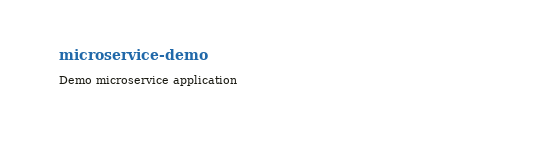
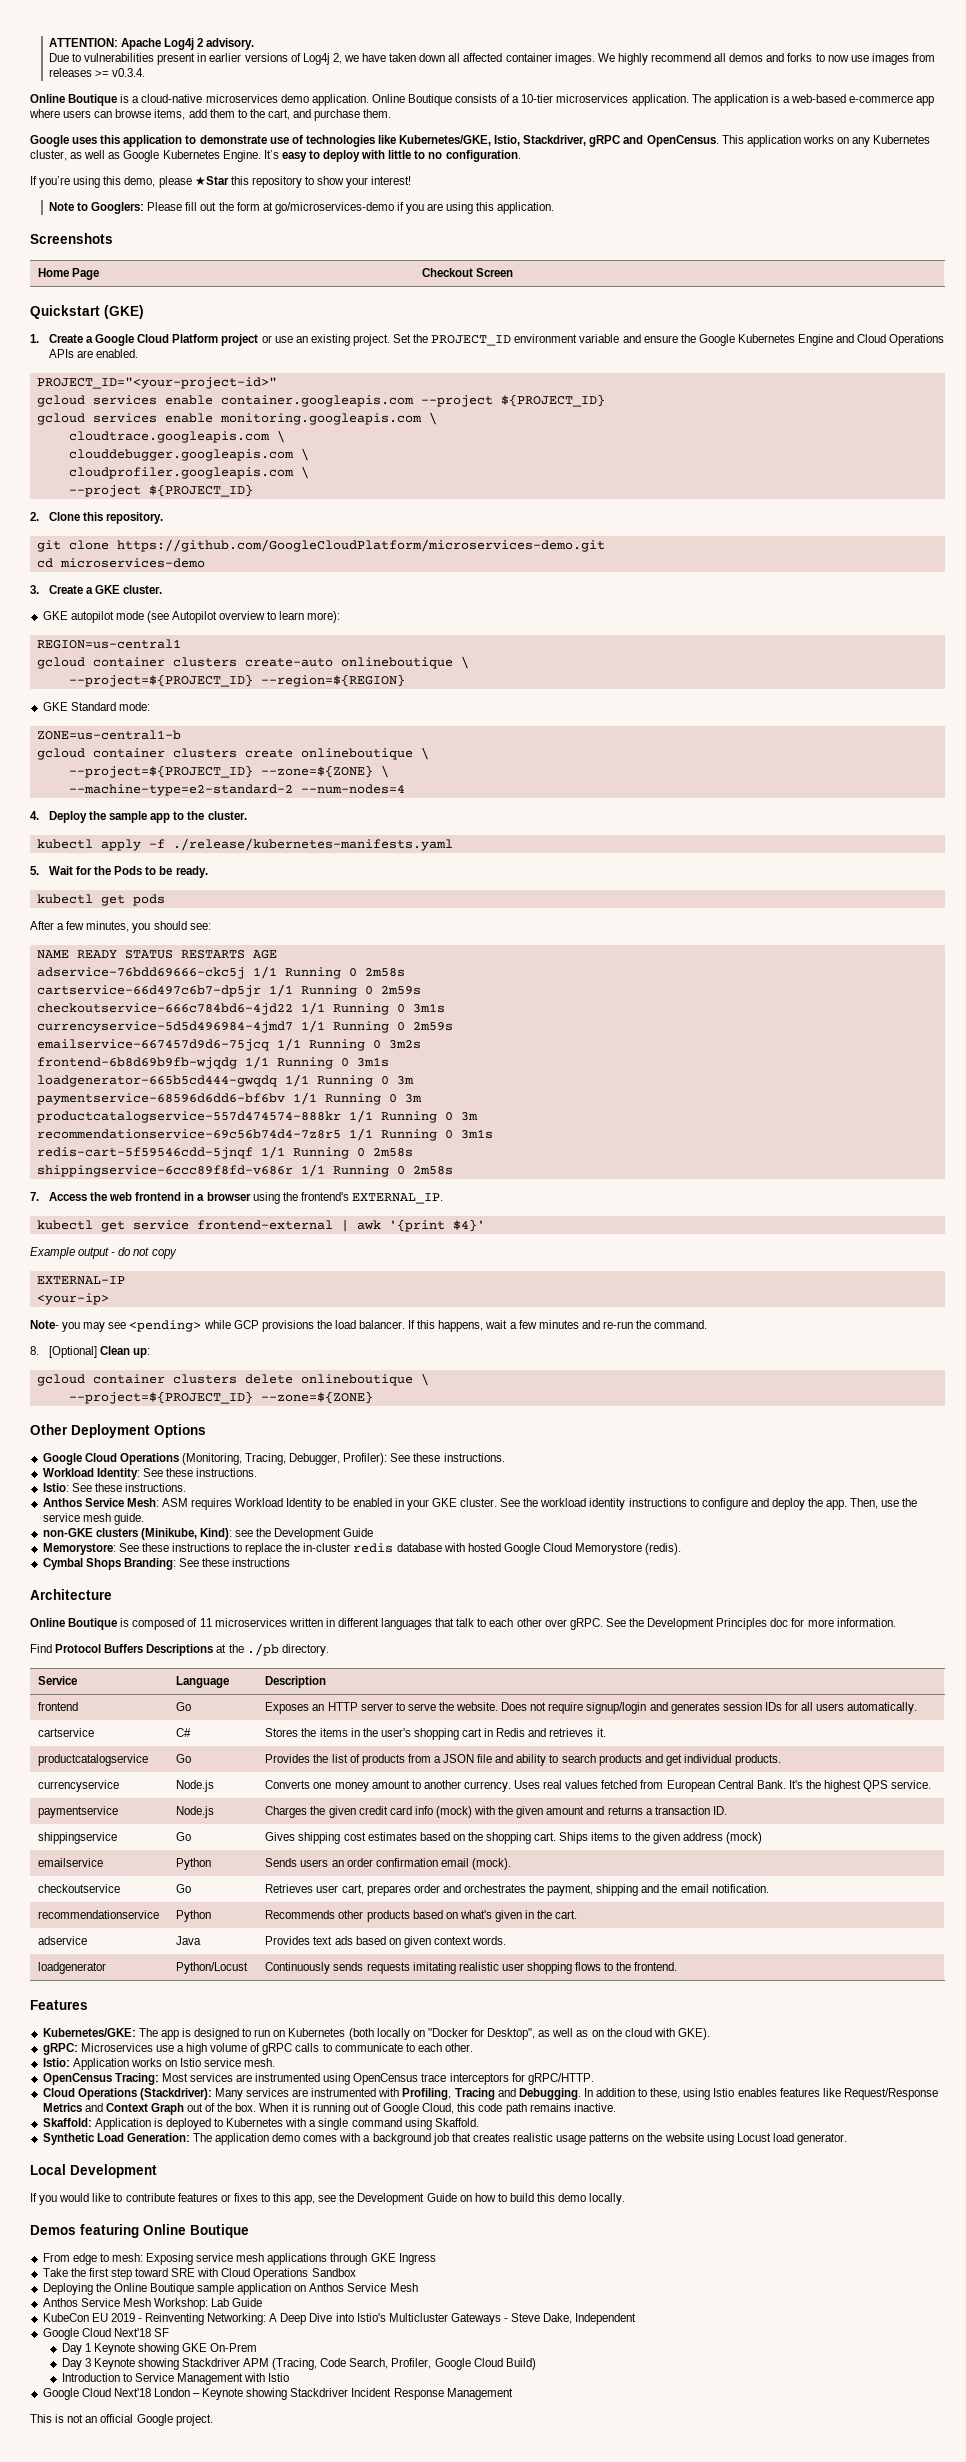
- microservice-demo
- Demo microservice application
+ ATTENTION: Apache Log4j 2 advisory.
+ Due to vulnerabilities present in earlier versions of Log4j 2, we have taken down all affected container images. We highly recommend all demos and forks to now use images from releases >= v0.3.4.
+ Online Boutique is a cloud-native microservices demo application. Online Boutique consists of a 10-tier microservices application. The application is a web-based e-commerce app where users can browse items, add them to the cart, and purchase them.
+ Google uses this application to demonstrate use of technologies like Kubernetes/GKE, Istio, Stackdriver, gRPC and OpenCensus. This application works on any Kubernetes cluster, as well as Google Kubernetes Engine. It’s easy to deploy with little to no configuration.
+ If you’re using this demo, please ★Star this repository to show your interest!
+ Note to Googlers: Please fill out the form at go/microservices-demo if you are using this application.
+ Screenshots
+ Home Page | Checkout Screen
+ Quickstart (GKE)
+ 1. Create a Google Cloud Platform project or use an existing project. Set the PROJECT_ID environment variable and ensure the Google Kubernetes Engine and Cloud Operations APIs are enabled.
+ PROJECT_ID="<your-project-id>"
+ gcloud services enable container.googleapis.com --project ${PROJECT_ID}
+ gcloud services enable monitoring.googleapis.com \
+ cloudtrace.googleapis.com \
+ clouddebugger.googleapis.com \
+ cloudprofiler.googleapis.com \
+ --project ${PROJECT_ID}
+ 2. Clone this repository.
+ git clone https://github.com/GoogleCloudPlatform/microservices-demo.git
+ cd microservices-demo
+ 3. Create a GKE cluster.
+ GKE autopilot mode (see Autopilot overview to learn more):
+ REGION=us-central1
+ gcloud container clusters create-auto onlineboutique \
+ --project=${PROJECT_ID} --region=${REGION}
+ GKE Standard mode:
+ ZONE=us-central1-b
+ gcloud container clusters create onlineboutique \
+ --project=${PROJECT_ID} --zone=${ZONE} \
+ --machine-type=e2-standard-2 --num-nodes=4
+ 4. Deploy the sample app to the cluster.
+ kubectl apply -f ./release/kubernetes-manifests.yaml
+ 5. Wait for the Pods to be ready.
+ kubectl get pods
+ After a few minutes, you should see:
+ NAME READY STATUS RESTARTS AGE
+ adservice-76bdd69666-ckc5j 1/1 Running 0 2m58s
+ cartservice-66d497c6b7-dp5jr 1/1 Running 0 2m59s
+ checkoutservice-666c784bd6-4jd22 1/1 Running 0 3m1s
+ currencyservice-5d5d496984-4jmd7 1/1 Running 0 2m59s
+ emailservice-667457d9d6-75jcq 1/1 Running 0 3m2s
+ frontend-6b8d69b9fb-wjqdg 1/1 Running 0 3m1s
+ loadgenerator-665b5cd444-gwqdq 1/1 Running 0 3m
+ paymentservice-68596d6dd6-bf6bv 1/1 Running 0 3m
+ productcatalogservice-557d474574-888kr 1/1 Running 0 3m
+ recommendationservice-69c56b74d4-7z8r5 1/1 Running 0 3m1s
+ redis-cart-5f59546cdd-5jnqf 1/1 Running 0 2m58s
+ shippingservice-6ccc89f8fd-v686r 1/1 Running 0 2m58s
+ 7. Access the web frontend in a browser using the frontend's EXTERNAL_IP.
+ kubectl get service frontend-external | awk '{print $4}'
+ Example output - do not copy
+ EXTERNAL-IP
+ <your-ip>
+ Note- you may see <pending> while GCP provisions the load balancer. If this happens, wait a few minutes and re-run the command.
+ 8. [Optional] Clean up:
+ gcloud container clusters delete onlineboutique \
+ --project=${PROJECT_ID} --zone=${ZONE}
+ Other Deployment Options
+ Google Cloud Operations (Monitoring, Tracing, Debugger, Profiler): See these instructions.
+ Workload Identity: See these instructions.
+ Istio: See these instructions.
+ Anthos Service Mesh: ASM requires Workload Identity to be enabled in your GKE cluster. See the workload identity instructions to configure and deploy the app. Then, use the service mesh guide.
+ non-GKE clusters (Minikube, Kind): see the Development Guide
+ Memorystore: See these instructions to replace the in-cluster redis database with hosted Google Cloud Memorystore (redis).
+ Cymbal Shops Branding: See these instructions
+ Architecture
+ Online Boutique is composed of 11 microservices written in different languages that talk to each other over gRPC. See the Development Principles doc for more information.
+ Find Protocol Buffers Descriptions at the ./pb directory.
+ Service | Language | Description
+ frontend | Go | Exposes an HTTP server to serve the website. Does not require signup/login and generates session IDs for all users automatically.
+ cartservice | C# | Stores the items in the user's shopping cart in Redis and retrieves it.
+ productcatalogservice | Go | Provides the list of products from a JSON file and ability to search products and get individual products.
+ currencyservice | Node.js | Converts one money amount to another currency. Uses real values fetched from European Central Bank. It's the highest QPS service.
+ paymentservice | Node.js | Charges the given credit card info (mock) with the given amount and returns a transaction ID.
+ shippingservice | Go | Gives shipping cost estimates based on the shopping cart. Ships items to the given address (mock)
+ emailservice | Python | Sends users an order confirmation email (mock).
+ checkoutservice | Go | Retrieves user cart, prepares order and orchestrates the payment, shipping and the email notification.
+ recommendationservice | Python | Recommends other products based on what's given in the cart.
+ adservice | Java | Provides text ads based on given context words.
+ loadgenerator | Python/Locust | Continuously sends requests imitating realistic user shopping flows to the frontend.
+ Features
+ Kubernetes/GKE: The app is designed to run on Kubernetes (both locally on "Docker for Desktop", as well as on the cloud with GKE).
+ gRPC: Microservices use a high volume of gRPC calls to communicate to each other.
+ Istio: Application works on Istio service mesh.
+ OpenCensus Tracing: Most services are instrumented using OpenCensus trace interceptors for gRPC/HTTP.
+ Cloud Operations (Stackdriver): Many services are instrumented with Profiling, Tracing and Debugging. In addition to these, using Istio enables features like Request/Response Metrics and Context Graph out of the box. When it is running out of Google Cloud, this code path remains inactive.
+ Skaffold: Application is deployed to Kubernetes with a single command using Skaffold.
+ Synthetic Load Generation: The application demo comes with a background job that creates realistic usage patterns on the website using Locust load generator.
+ Local Development
+ If you would like to contribute features or fixes to this app, see the Development Guide on how to build this demo locally.
+ Demos featuring Online Boutique
+ From edge to mesh: Exposing service mesh applications through GKE Ingress
+ Take the first step toward SRE with Cloud Operations Sandbox
+ Deploying the Online Boutique sample application on Anthos Service Mesh
+ Anthos Service Mesh Workshop: Lab Guide
+ KubeCon EU 2019 - Reinventing Networking: A Deep Dive into Istio's Multicluster Gateways - Steve Dake, Independent
+ Google Cloud Next'18 SF
+ Day 1 Keynote showing GKE On-Prem
+ Day 3 Keynote showing Stackdriver APM (Tracing, Code Search, Profiler, Google Cloud Build)
+ Introduction to Service Management with Istio
+ Google Cloud Next'18 London – Keynote showing Stackdriver Incident Response Management
+ This is not an official Google project.

